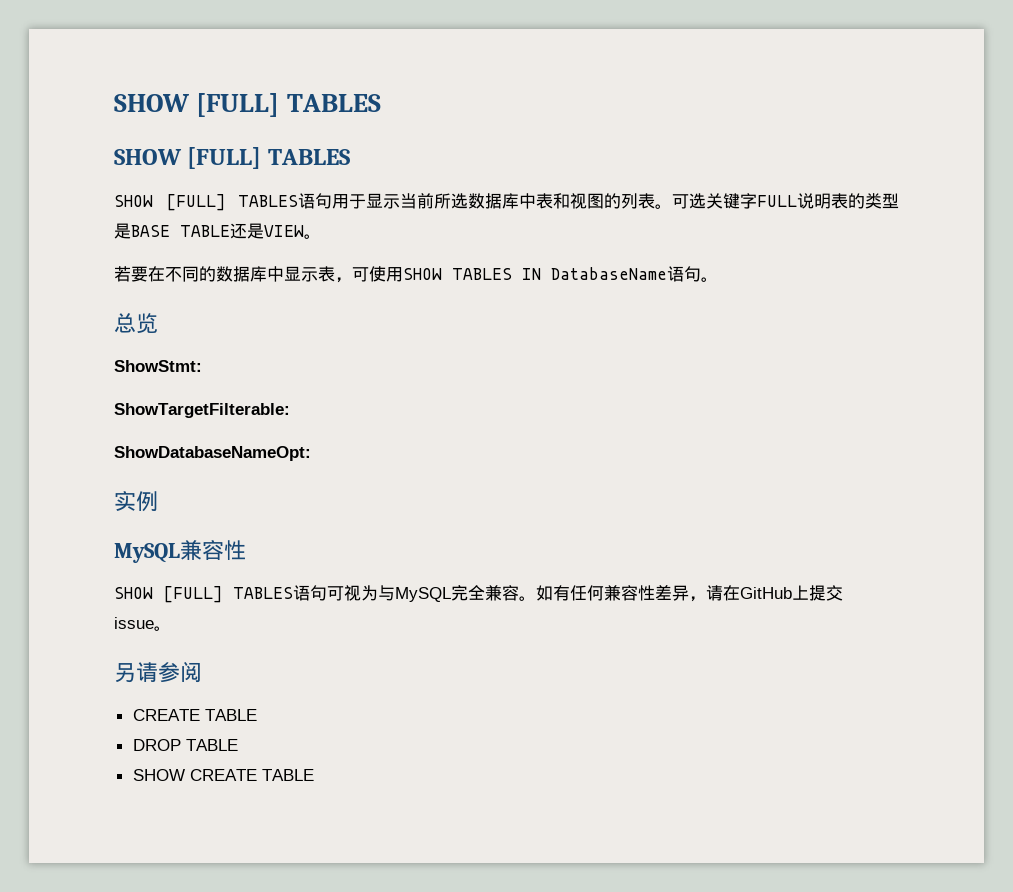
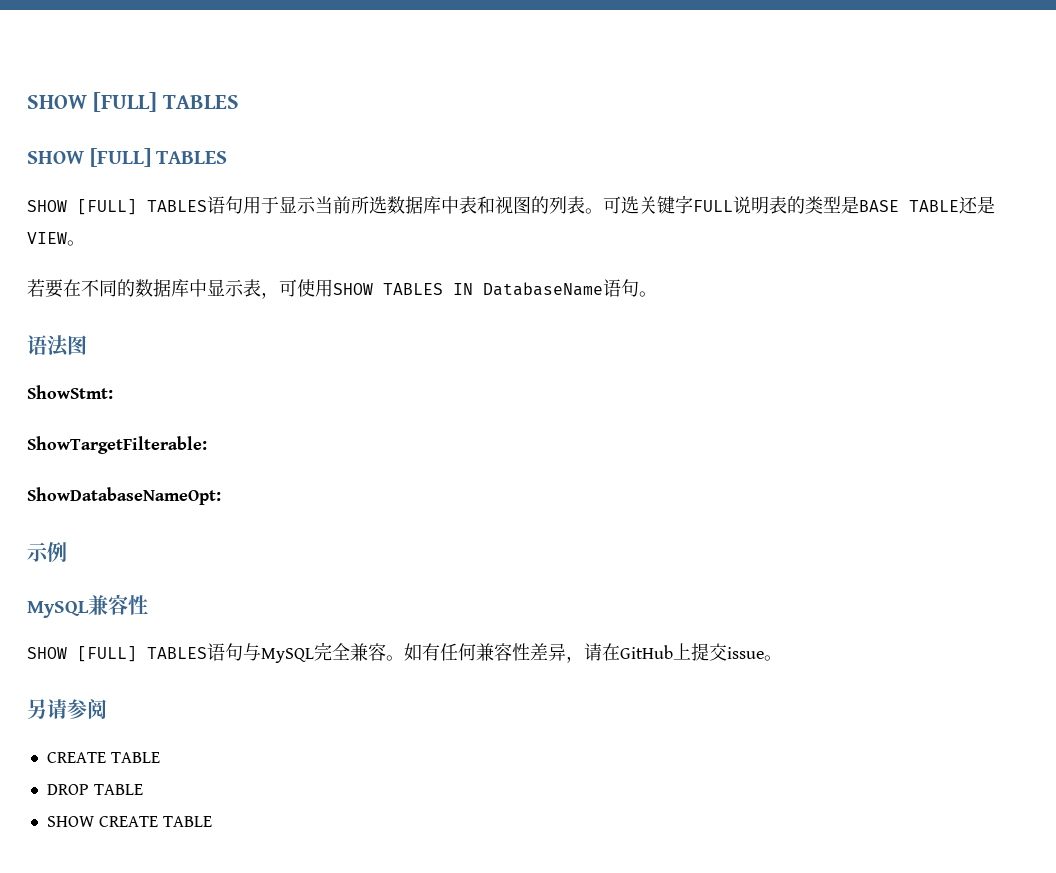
- 总览
+ 语法图
- 实例
+ 示例
- SHOW [FULL] TABLES语句可视为与MySQL完全兼容。
+ SHOW [FULL] TABLES语句与MySQL完全兼容。

